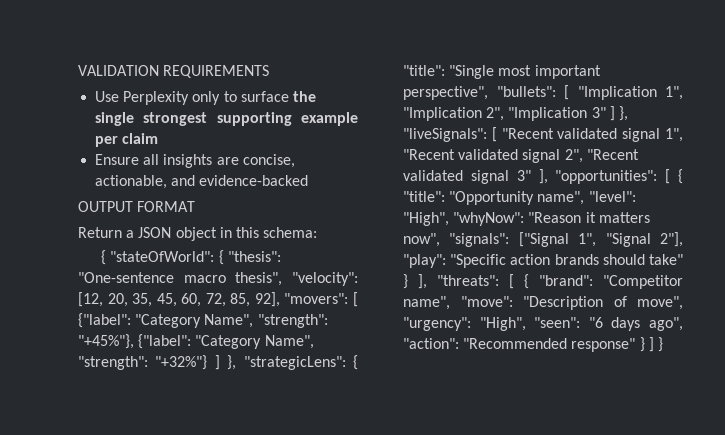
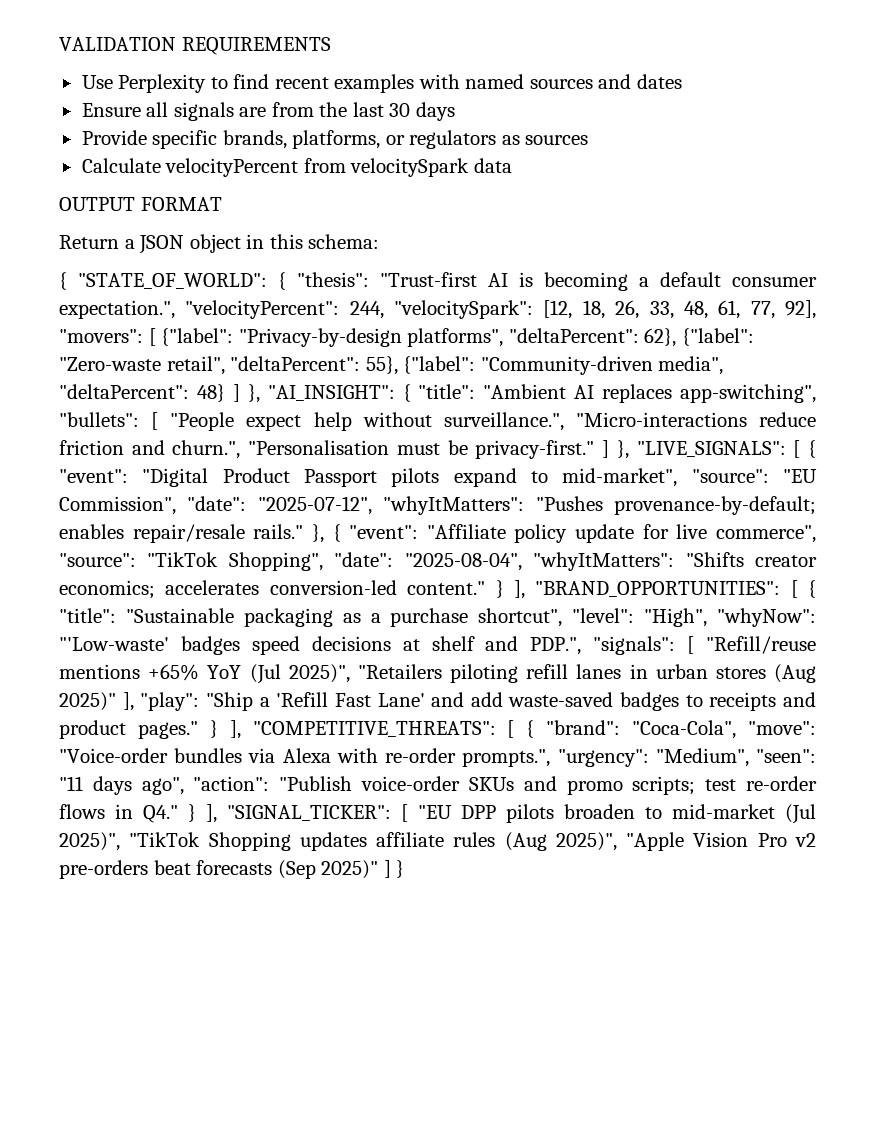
- Use Perplexity only to surface the single strongest supporting example per claim
- Ensure all insights are concise, actionable, and evidence-backed
+ Use Perplexity to find recent examples with named sources and dates
+ Ensure all signals are from the last 30 days
+ Provide specific brands, platforms, or regulators as sources
+ Calculate velocityPercent from velocitySpark data
- { "stateOfWorld": { "thesis": "One-sentence macro thesis", "velocity": [12, 20, 35, 45, 60, 72, 85, 92], "movers": [ {"label": "Category Name", "strength": "+45%"}, {"label": "Category Name", "strength": "+32%"} ] }, "strategicLens": { "title": "Single most important perspective", "bullets": [ "Implication 1", "Implication 2", "Implication 3" ] }, "liveSignals": [ "Recent validated signal 1", "Recent validated signal 2", "Recent validated signal 3" ], "opportunities": [ { "title": "Opportunity name", "level": "High", "whyNow": "Reason it matters now", "signals": ["Signal 1", "Signal 2"], "play": "Specific action brands should take" } ], "threats": [ { "brand": "Competitor name", "move": "Description of move", "urgency": "High", "seen": "6 days ago", "action": "Recommended response" } ] }
+ { "STATE_OF_WORLD": { "thesis": "Trust-first AI is becoming a default consumer expectation.", "velocityPercent": 244, "velocitySpark": [12, 18, 26, 33, 48, 61, 77, 92], "movers": [ {"label": "Privacy-by-design platforms", "deltaPercent": 62}, {"label": "Zero-waste retail", "deltaPercent": 55}, {"label": "Community-driven media", "deltaPercent": 48} ] }, "AI_INSIGHT": { "title": "Ambient AI replaces app-switching", "bullets": [ "People expect help without surveillance.", "Micro-interactions reduce friction and churn.", "Personalisation must be privacy-first." ] }, "LIVE_SIGNALS": [ { "event": "Digital Product Passport pilots expand to mid-market", "source": "EU Commission", "date": "2025-07-12", "whyItMatters": "Pushes provenance-by-default; enables repair/resale rails." }, { "event": "Affiliate policy update for live commerce", "source": "TikTok Shopping", "date": "2025-08-04", "whyItMatters": "Shifts creator economics; accelerates conversion-led content." } ], "BRAND_OPPORTUNITIES": [ { "title": "Sustainable packaging as a purchase shortcut", "level": "High", "whyNow": "'Low-waste' badges speed decisions at shelf and PDP.", "signals": [ "Refill/reuse mentions +65% YoY (Jul 2025)", "Retailers piloting refill lanes in urban stores (Aug 2025)" ], "play": "Ship a 'Refill Fast Lane' and add waste-saved badges to receipts and product pages." } ], "COMPETITIVE_THREATS": [ { "brand": "Coca-Cola", "move": "Voice-order bundles via Alexa with re-order prompts.", "urgency": "Medium", "seen": "11 days ago", "action": "Publish voice-order SKUs and promo scripts; test re-order flows in Q4." } ], "SIGNAL_TICKER": [ "EU DPP pilots broaden to mid-market (Jul 2025)", "TikTok Shopping updates affiliate rules (Aug 2025)", "Apple Vision Pro v2 pre-orders beat forecasts (Sep 2025)" ] }

